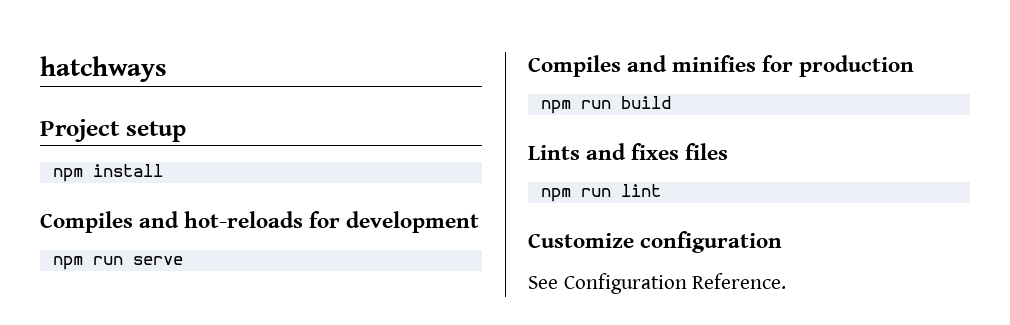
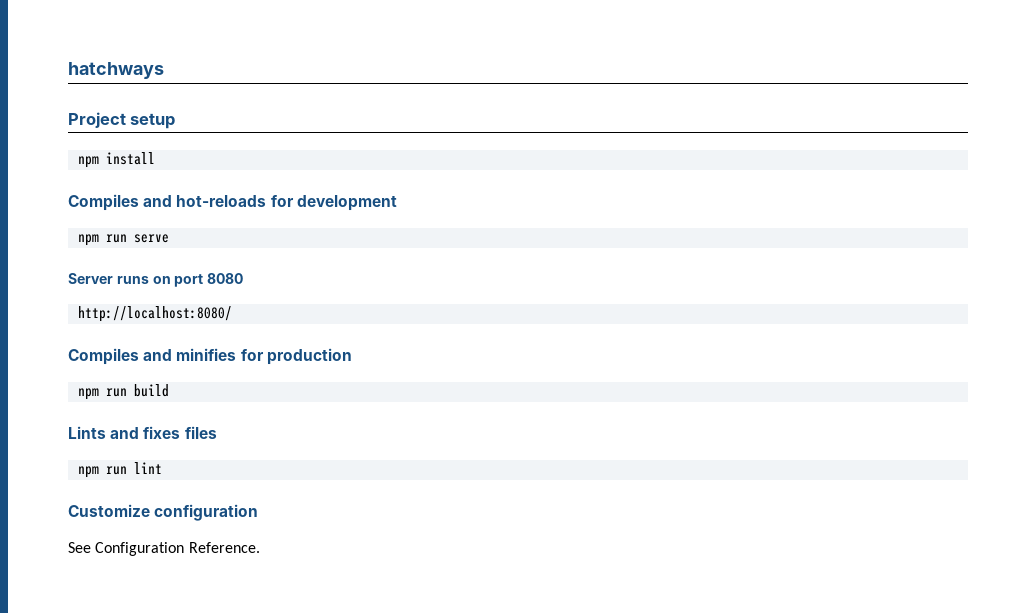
+ Server runs on port 8080
+ http://localhost:8080/

